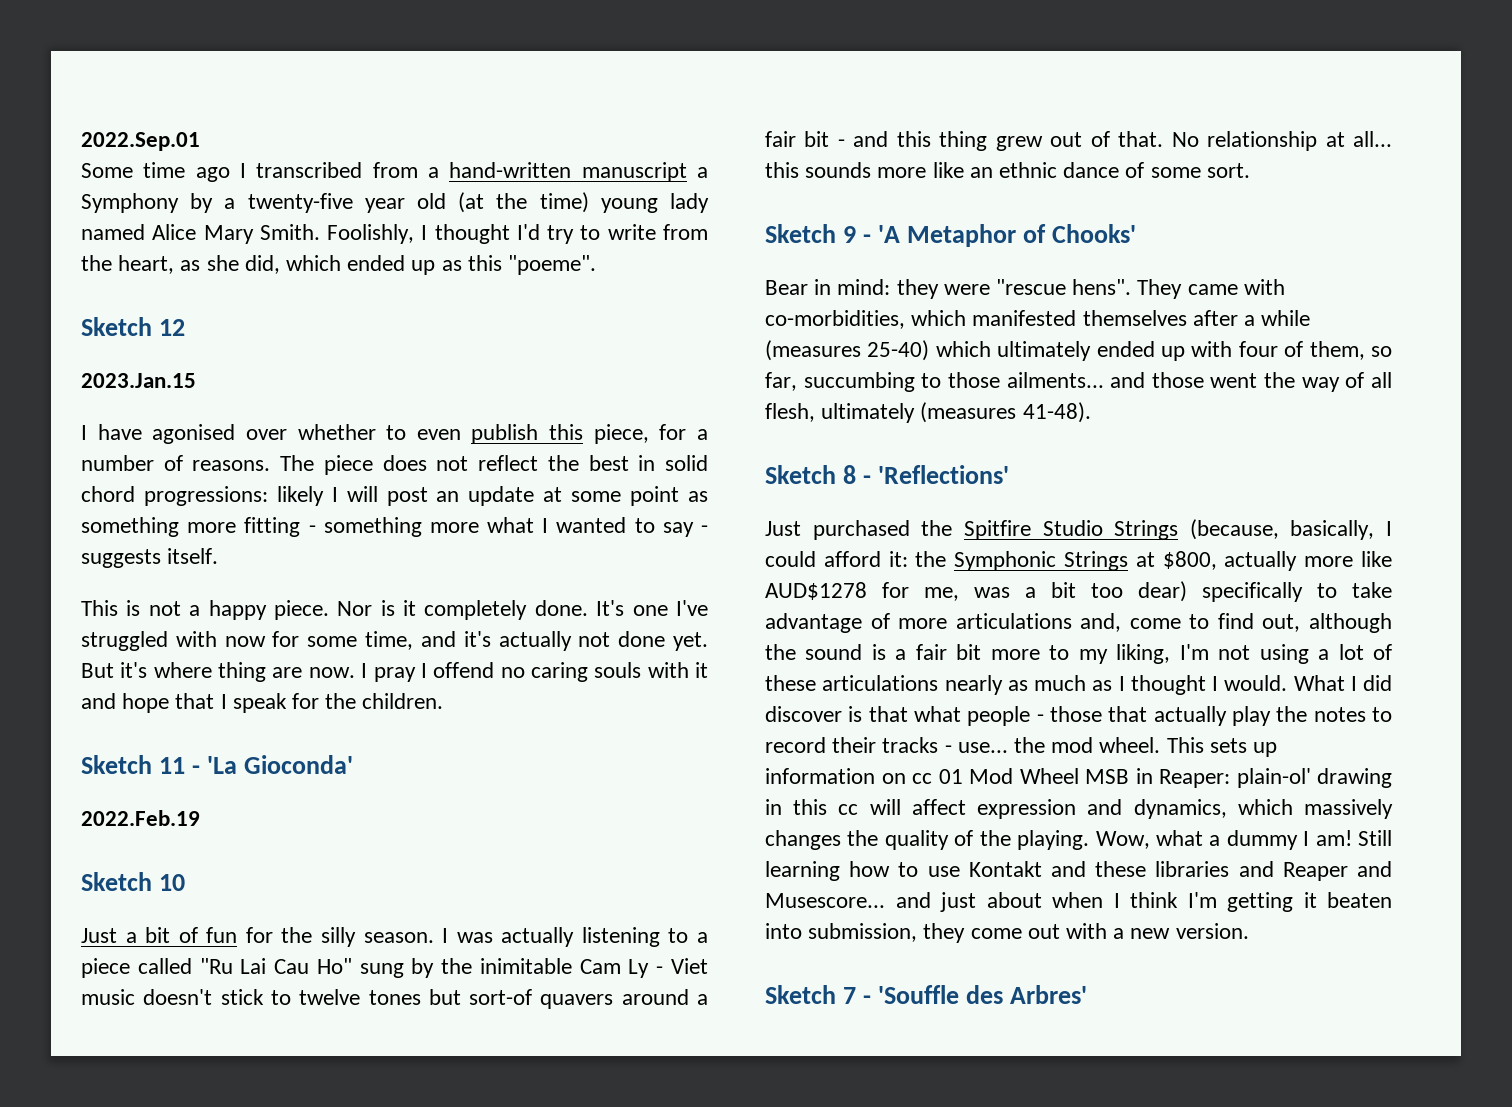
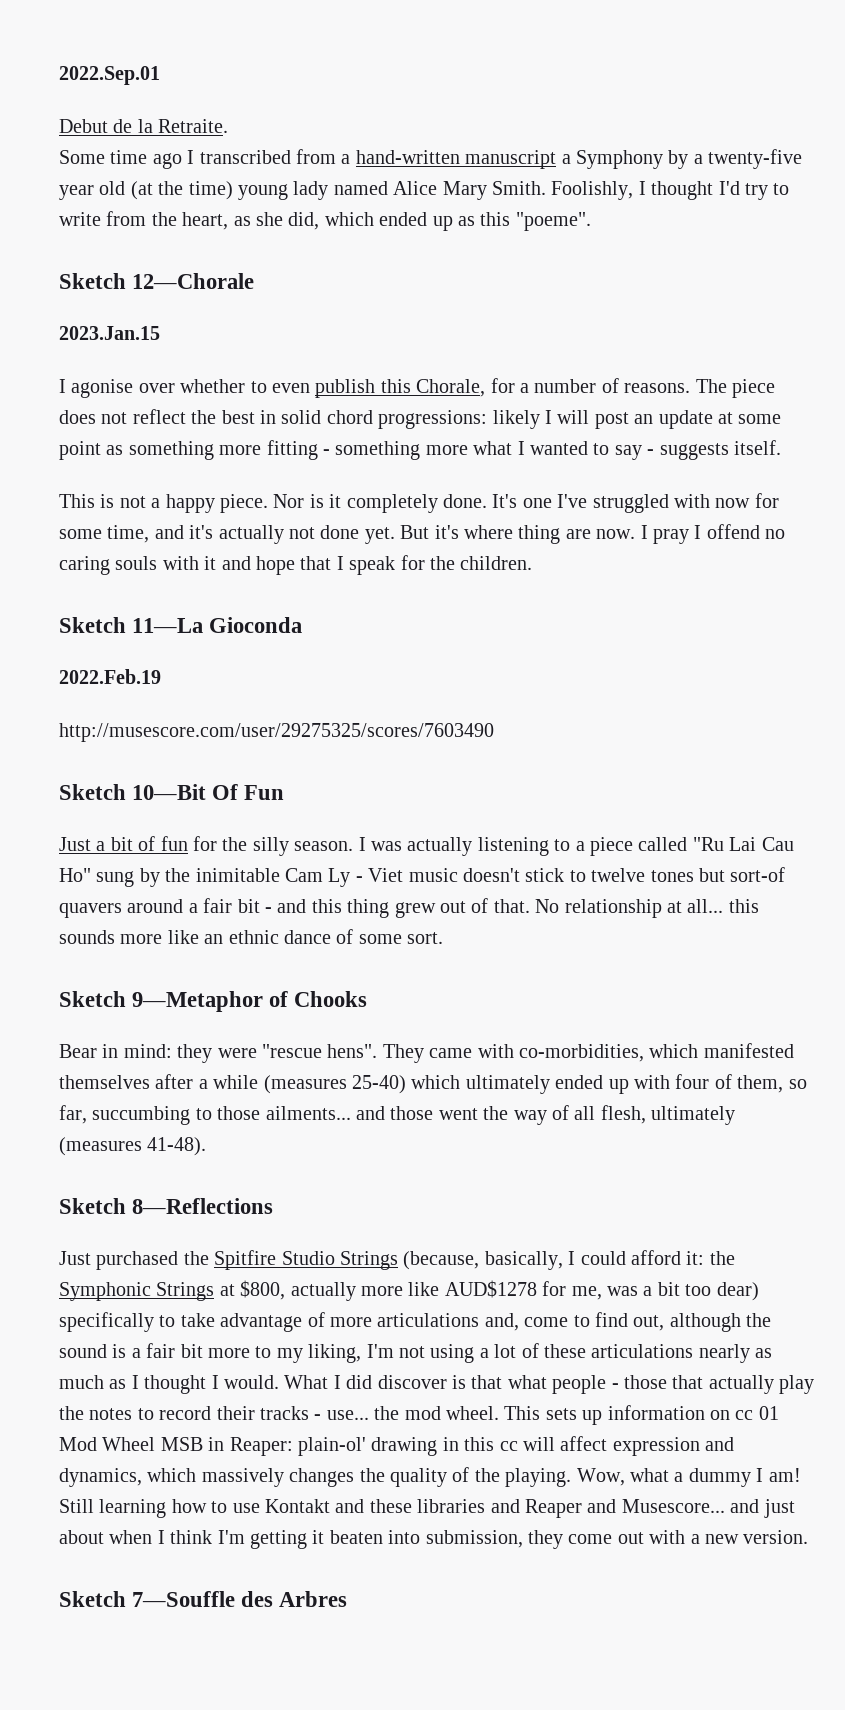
+ Debut de la Retraite.
- Sketch 12
+ Sketch 12—Chorale
- I have agonised over whether to even publish this piece, for a number of reasons.
+ I agonise over whether to even publish this Chorale, for a number of reasons.
- Sketch 11 - 'La Gioconda'
+ Sketch 11—La Gioconda
- Sketch 10
+ http://musescore.com/user/29275325/scores/7603490
+ Sketch 10—Bit Of Fun
- Sketch 9 - 'A Metaphor of Chooks'
+ Sketch 9—Metaphor of Chooks
- Sketch 8 - 'Reflections'
+ Sketch 8—Reflections
- Sketch 7 - 'Souffle des Arbres'
+ Sketch 7—Souffle des Arbres

